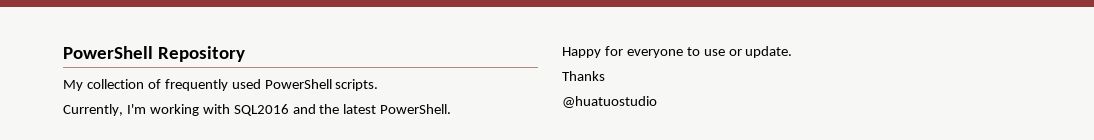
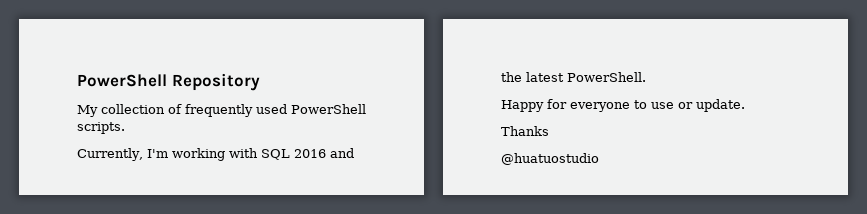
- Currently, I'm working with SQL2016 and the latest PowerShell.
+ Currently, I'm working with SQL 2016 and the latest PowerShell.

